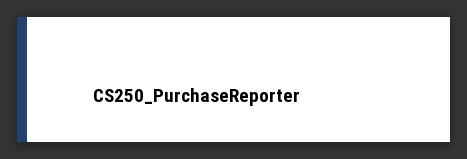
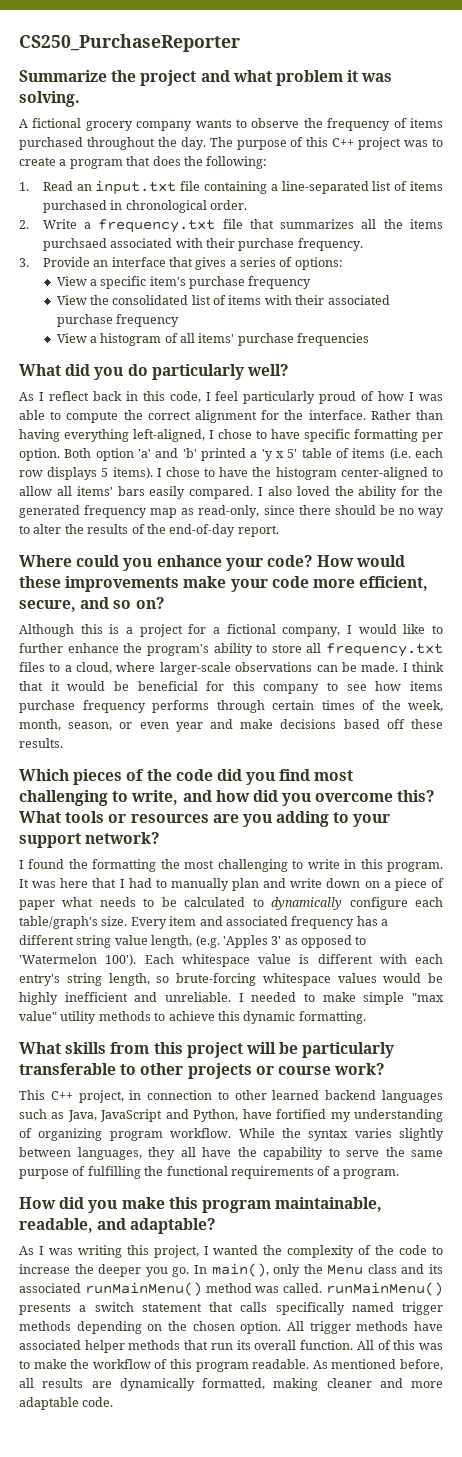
+ Summarize the project and what problem it was solving.
+ A fictional grocery company wants to observe the frequency of items purchased throughout the day. The purpose of this C++ project was to create a program that does the following:
+ 1. Read an input.txt file containing a line-separated list of items purchased in chronological order.
+ 2. Write a frequency.txt file that summarizes all the items purchsaed associated with their purchase frequency.
+ 3. Provide an interface that gives a series of options:
+ View a specific item's purchase frequency
+ View the consolidated list of items with their associated purchase frequency
+ View a histogram of all items' purchase frequencies
+ What did you do particularly well?
+ As I reflect back in this code, I feel particularly proud of how I was able to compute the correct alignment for the interface. Rather than having everything left-aligned, I chose to have specific formatting per option. Both option 'a' and 'b' printed a 'y x 5' table of items (i.e. each row displays 5 items). I chose to have the histogram center-aligned to allow all items' bars easily compared. I also loved the ability for the generated frequency map as read-only, since there should be no way to alter the results of the end-of-day report.
+ Where could you enhance your code? How would these improvements make your code more efficient, secure, and so on?
+ Although this is a project for a fictional company, I would like to further enhance the program's ability to store all frequency.txt files to a cloud, where larger-scale observations can be made. I think that it would be beneficial for this company to see how items purchase frequency performs through certain times of the week, month, season, or even year and make decisions based off these results.
+ Which pieces of the code did you find most challenging to write, and how did you overcome this? What tools or resources are you adding to your support network?
+ I found the formatting the most challenging to write in this program. It was here that I had to manually plan and write down on a piece of paper what needs to be calculated to dynamically configure each table/graph's size. Every item and associated frequency has a different string value length, (e.g. 'Apples 3' as opposed to 'Watermelon 100'). Each whitespace value is different with each entry's string length, so brute-forcing whitespace values would be highly inefficient and unreliable. I needed to make simple "max value" utility methods to achieve this dynamic formatting.
+ What skills from this project will be particularly transferable to other projects or course work?
+ This C++ project, in connection to other learned backend languages such as Java, JavaScript and Python, have fortified my understanding of organizing program workflow. While the syntax varies slightly between languages, they all have the capability to serve the same purpose of fulfilling the functional requirements of a program.
+ How did you make this program maintainable, readable, and adaptable?
+ As I was writing this project, I wanted the complexity of the code to increase the deeper you go. In main(), only the Menu class and its associated runMainMenu() method was called. runMainMenu() presents a switch statement that calls specifically named trigger methods depending on the chosen option. All trigger methods have associated helper methods that run its overall function. All of this was to make the workflow of this program readable. As mentioned before, all results are dynamically formatted, making cleaner and more adaptable code.

